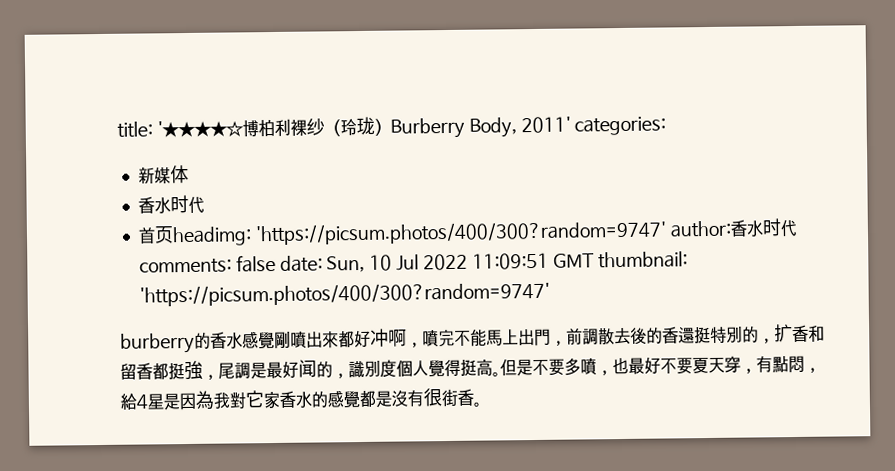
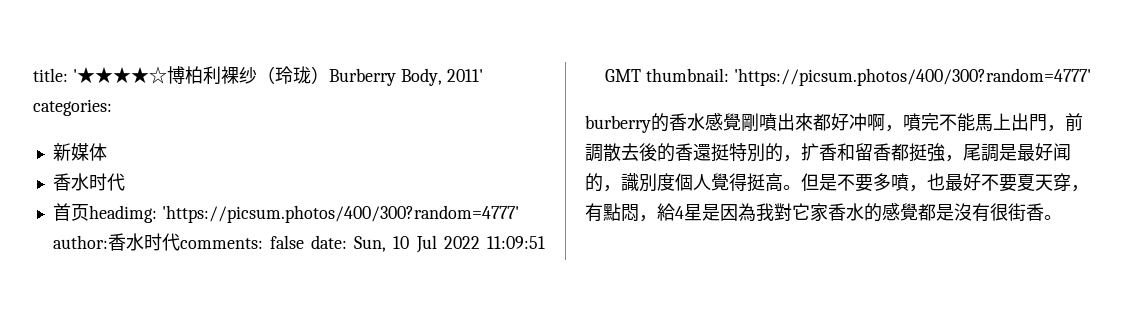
- 首页headimg: 'https://picsum.photos/400/300?random=9747' author:香水时代comments: false date: Sun, 10 Jul 2022 11:09:51 GMT thumbnail: 'https://picsum.photos/400/300?random=9747'
+ 首页headimg: 'https://picsum.photos/400/300?random=4777' author:香水时代comments: false date: Sun, 10 Jul 2022 11:09:51 GMT thumbnail: 'https://picsum.photos/400/300?random=4777'

